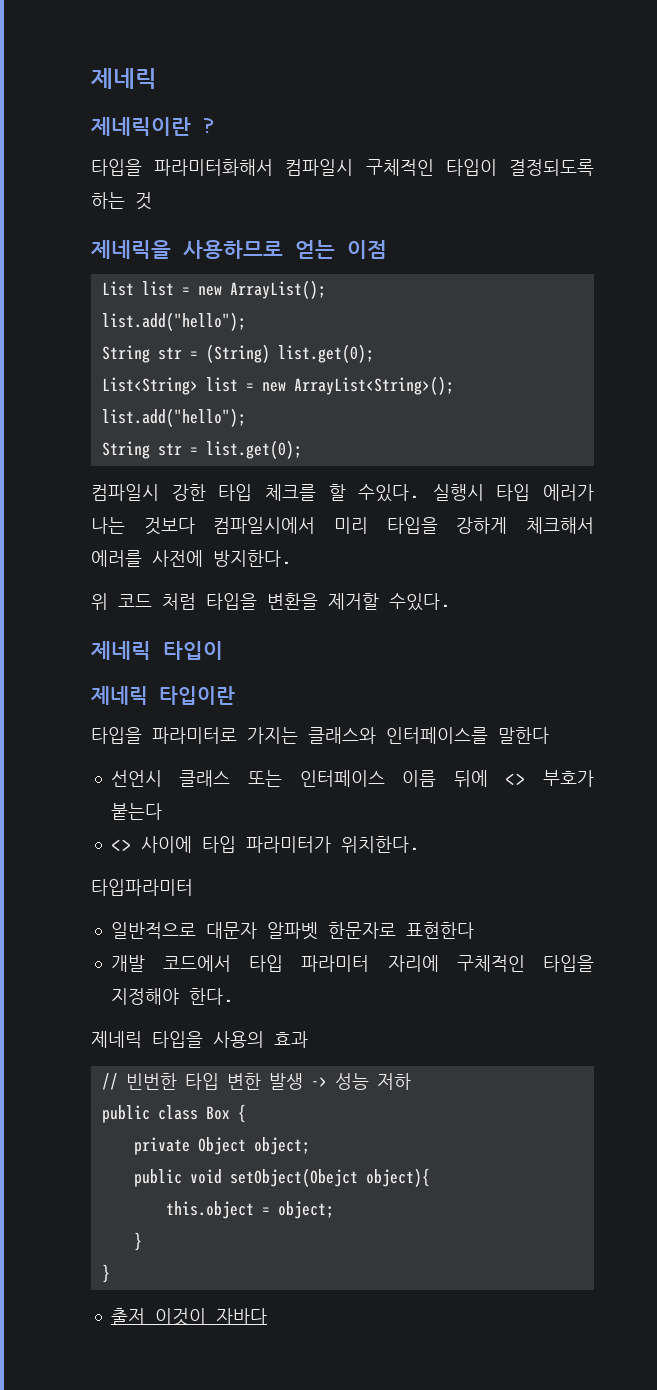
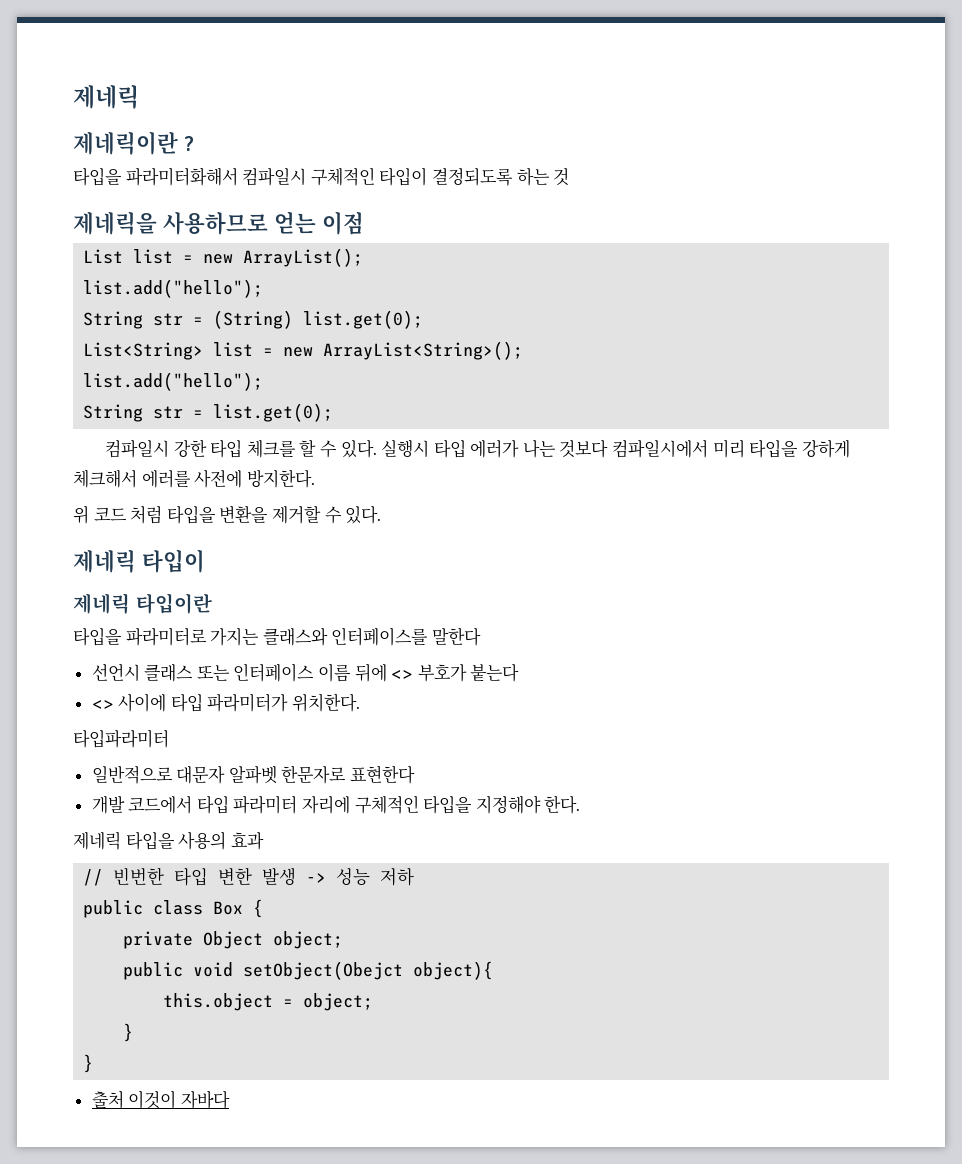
- 컴파일시 강한 타입 체크를 할 수있다.
+ 컴파일시 강한 타입 체크를 할 수 있다.
- 위 코드 처럼 타입을 변환을 제거할 수있다.
+ 위 코드 처럼 타입을 변환을 제거할 수 있다.
- 출저 이것이 자바다
+ 출처 이것이 자바다

